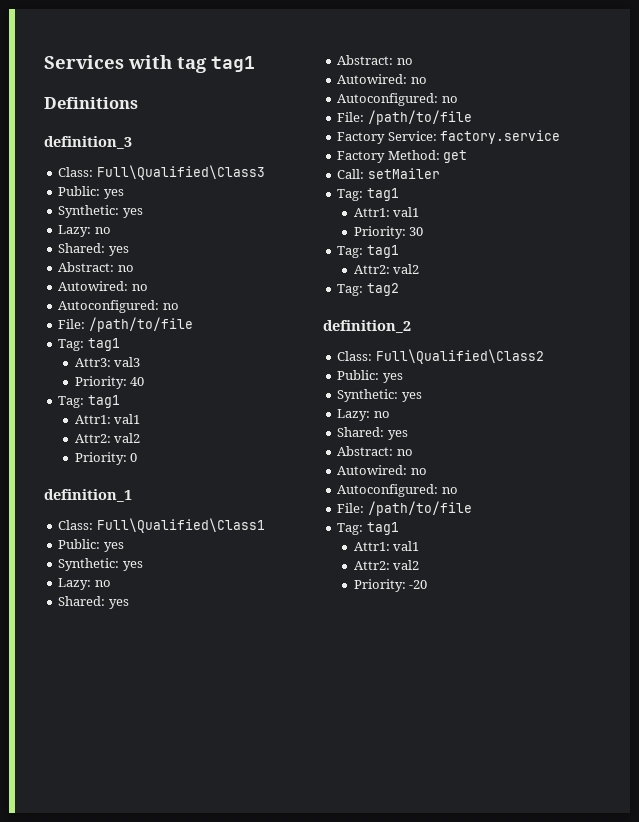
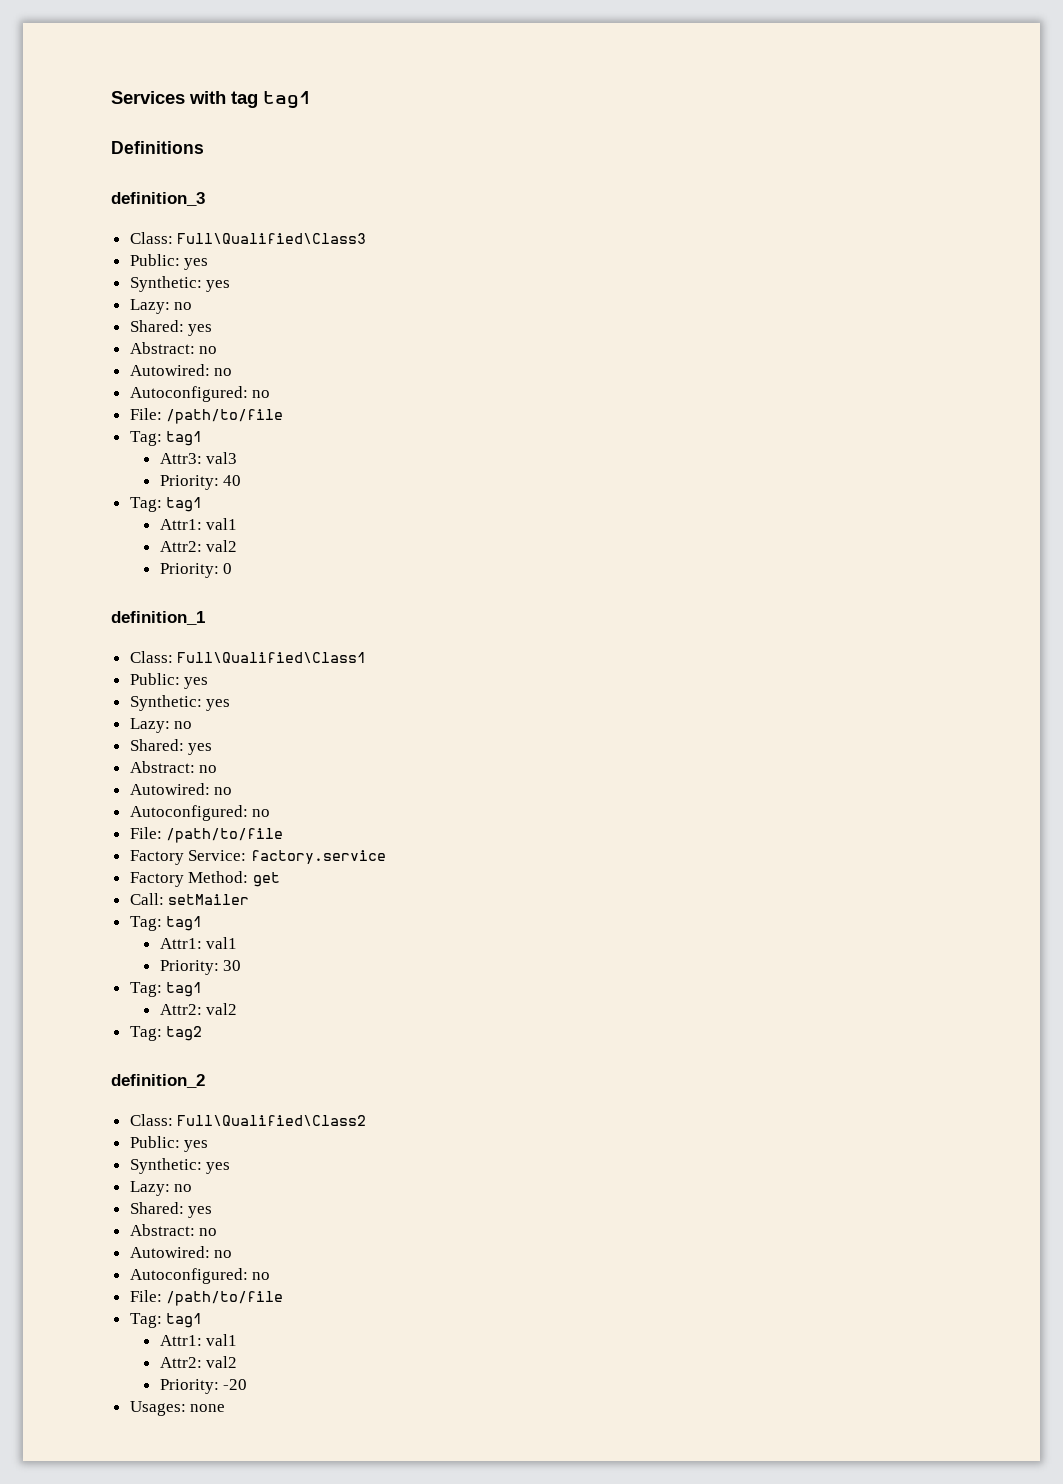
+ Usages: none

